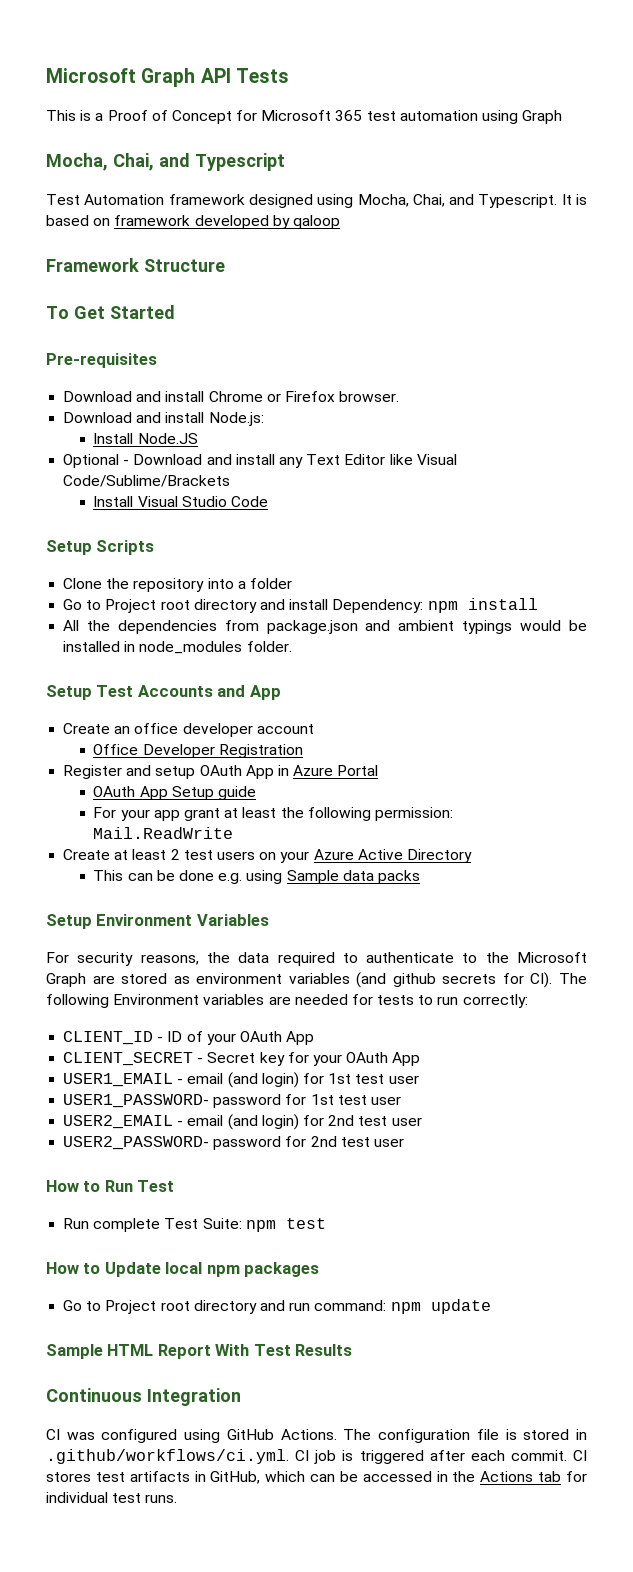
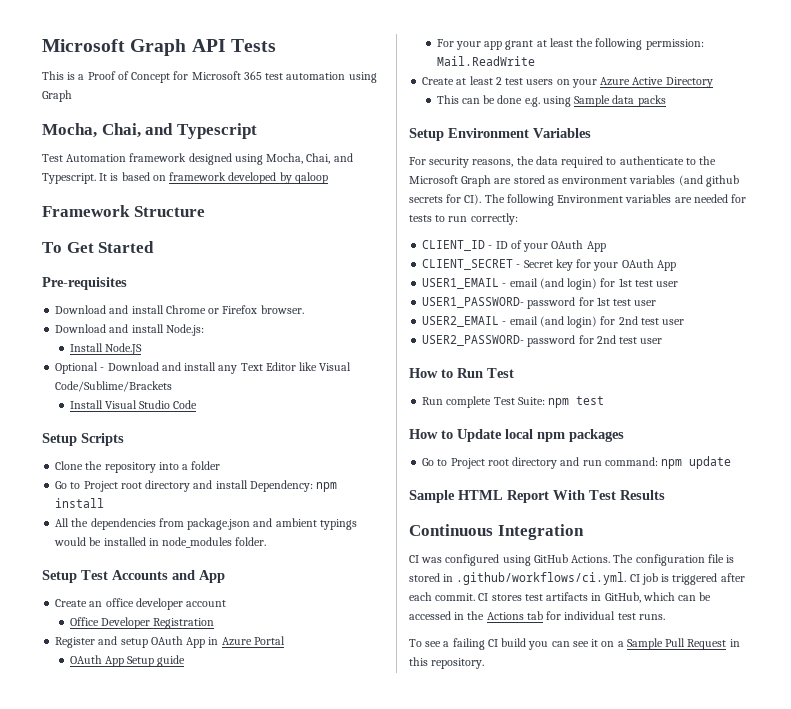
+ To see a failing CI build you can see it on a Sample Pull Request in this repository.

